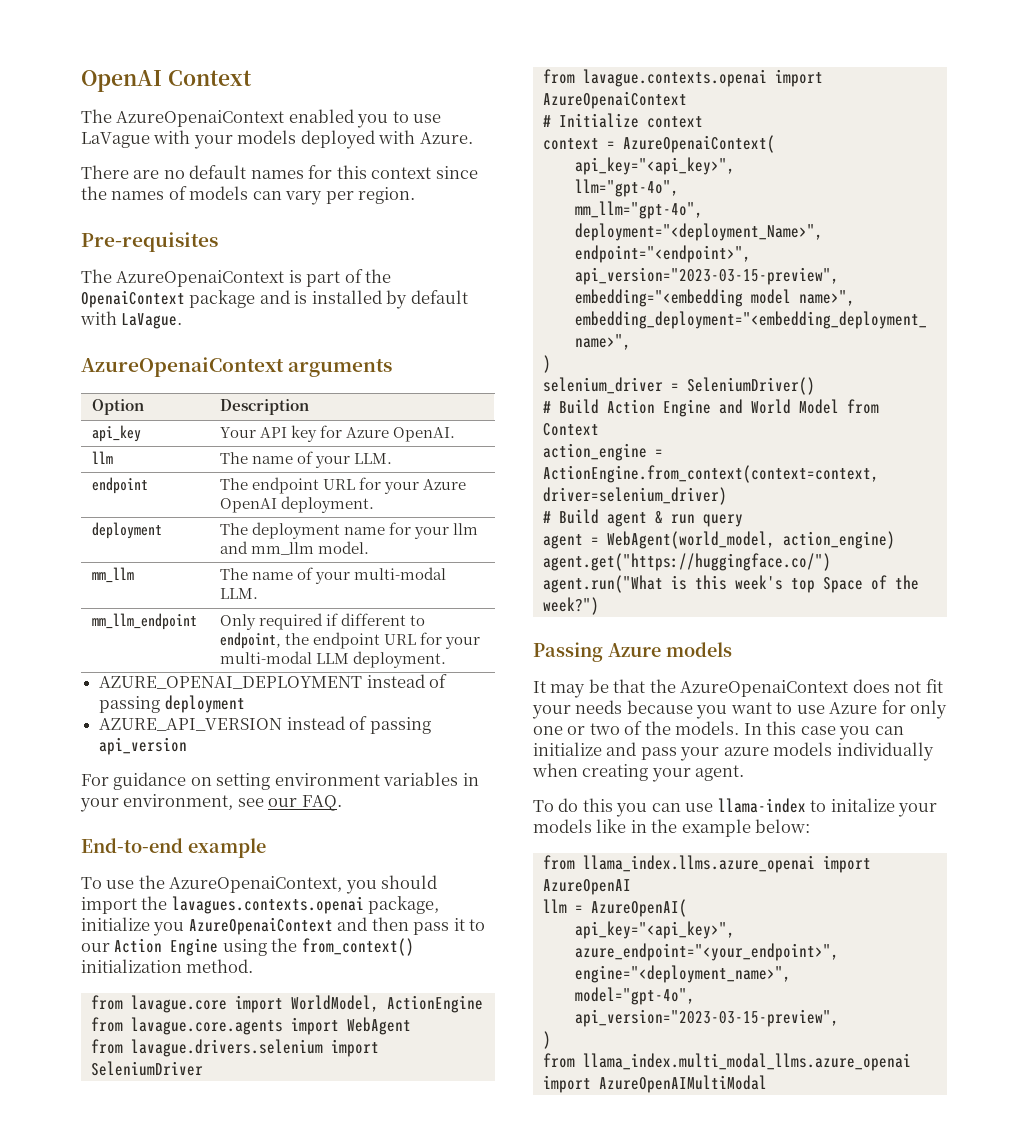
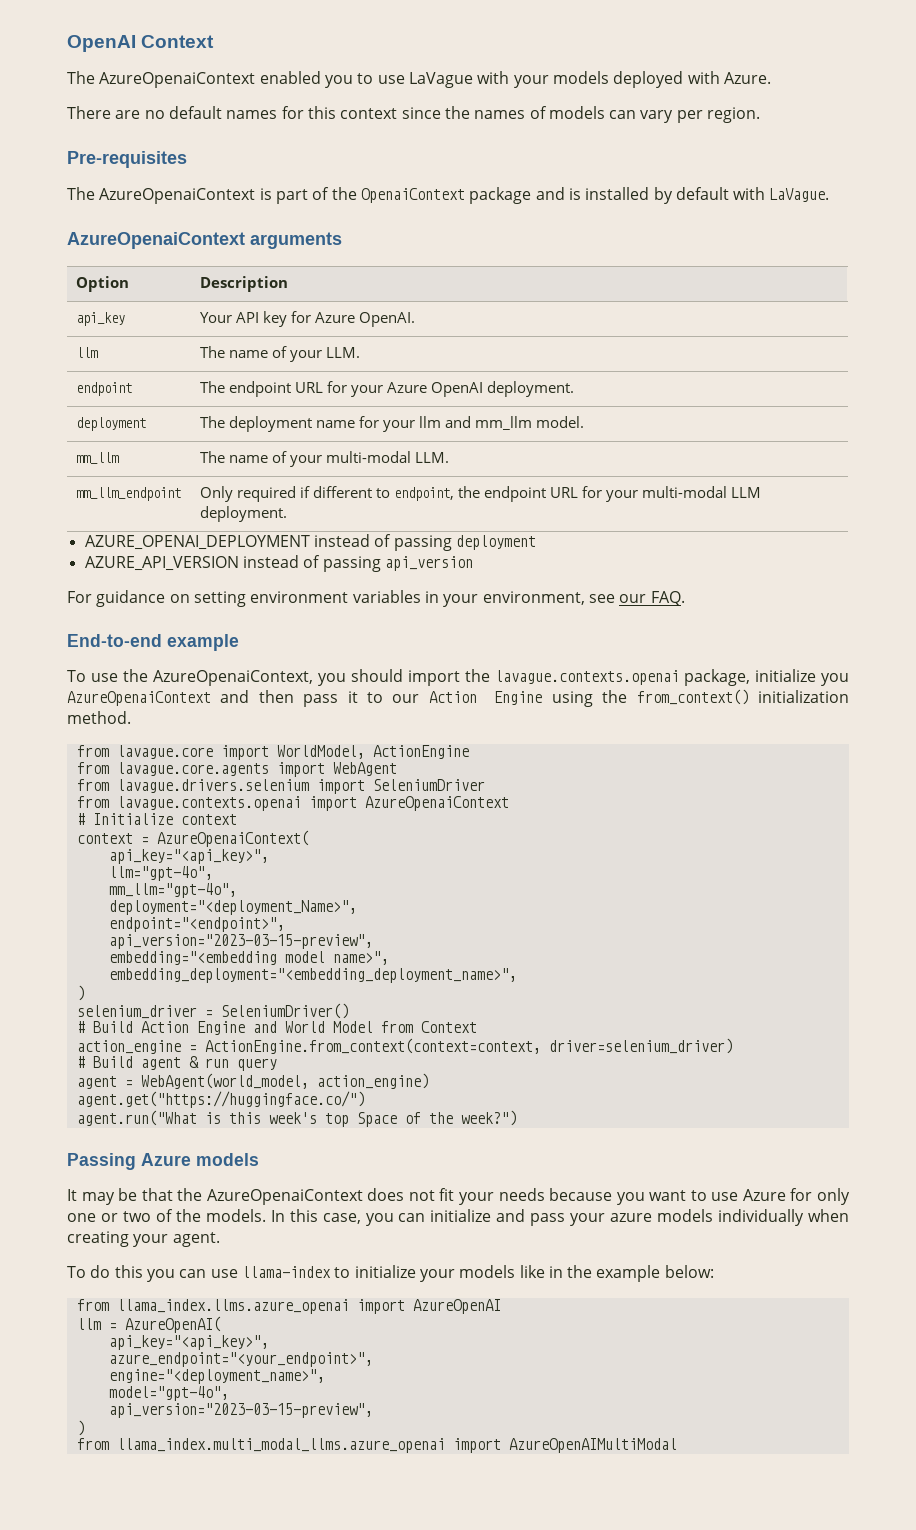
- To use the AzureOpenaiContext, you should import the lavagues.contexts.openai package, initialize you AzureOpenaiContext and then pass it to our Action Engine using the from_context() initialization method.
+ To use the AzureOpenaiContext, you should import the lavague.contexts.openai package, initialize you AzureOpenaiContext and then pass it to our Action Engine using the from_context() initialization method.
- In this case you can initialize and pass your azure models individually when creating your agent.
+ In this case, you can initialize and pass your azure models individually when creating your agent.
- To do this you can use llama-index to initalize your models like in the example below:
+ To do this you can use llama-index to initialize your models like in the example below:

